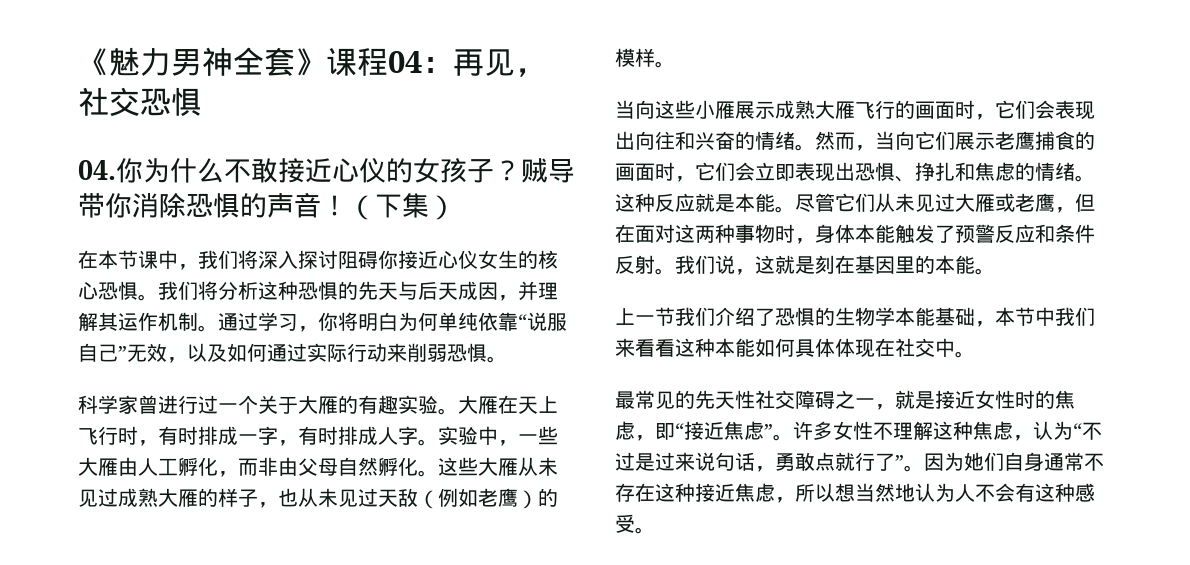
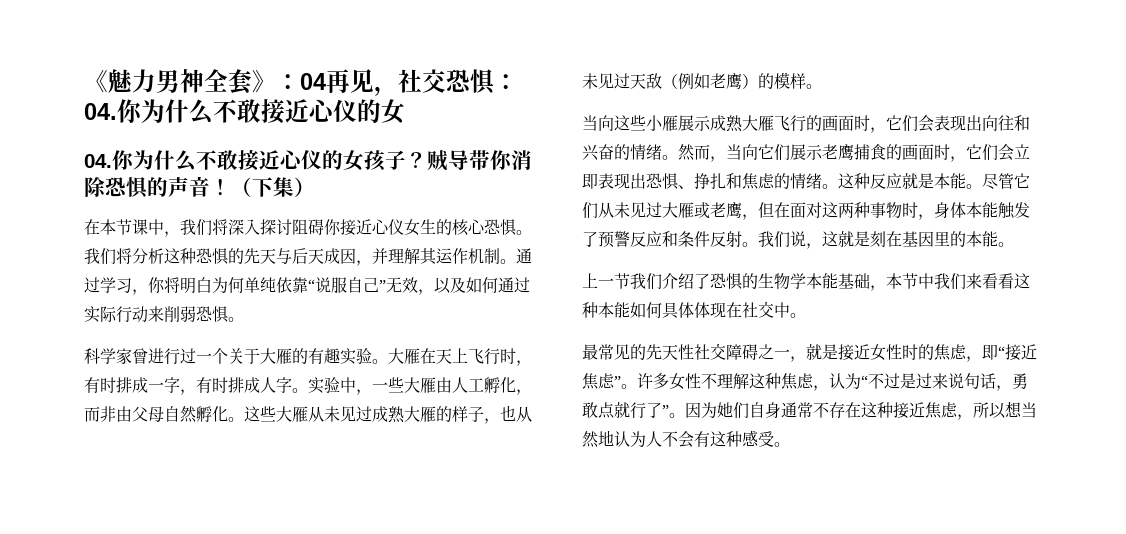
- 《魅力男神全套》课程04：再见，社交恐惧
+ 《魅力男神全套》：04再见，社交恐惧：04.你为什么不敢接近心仪的女

